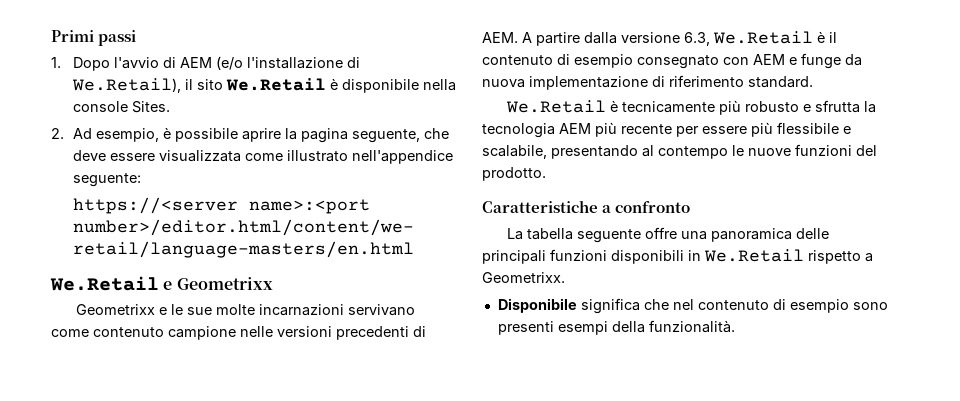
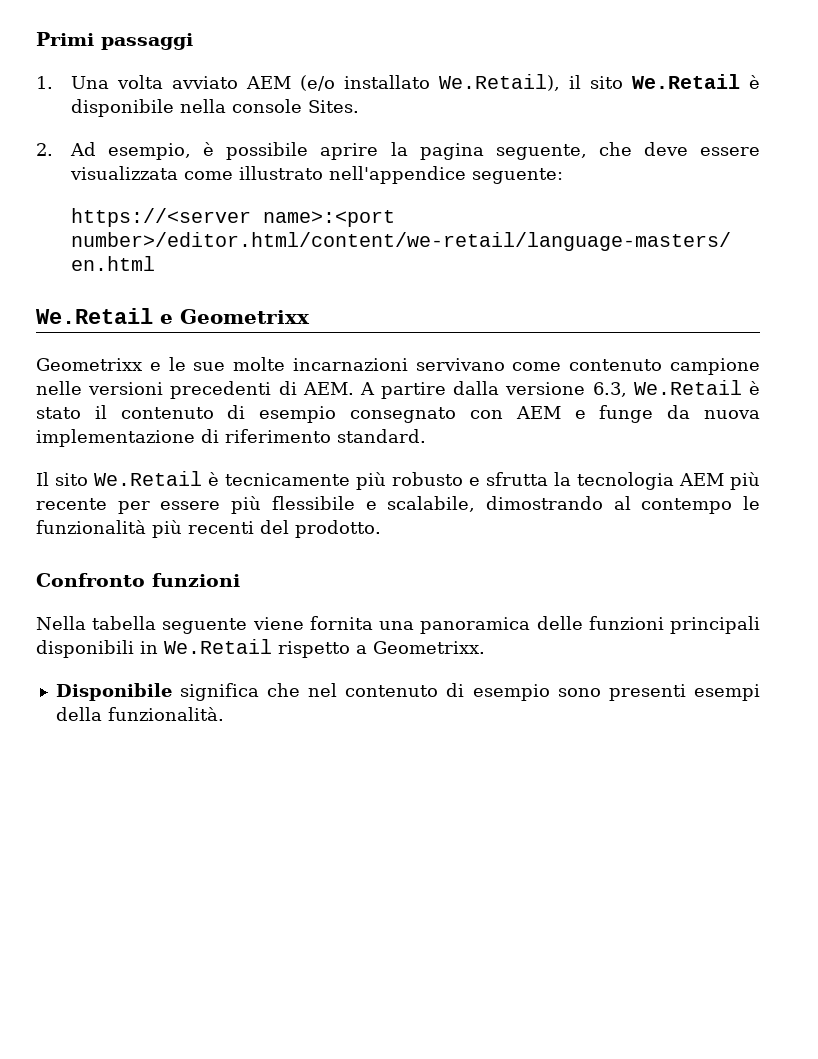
- Primi passi
+ Primi passaggi
- 1. Dopo l'avvio di AEM (e/o l'installazione di We.Retail), il sito We.Retail è disponibile nella console Sites.
+ 1. Una volta avviato AEM (e/o installato We.Retail), il sito We.Retail è disponibile nella console Sites.
- Geometrixx e le sue molte incarnazioni servivano come contenuto campione nelle versioni precedenti di AEM. A partire dalla versione 6.3, We.Retail è il contenuto di esempio consegnato con AEM e funge da nuova implementazione di riferimento standard.
+ Geometrixx e le sue molte incarnazioni servivano come contenuto campione nelle versioni precedenti di AEM. A partire dalla versione 6.3, We.Retail è stato il contenuto di esempio consegnato con AEM e funge da nuova implementazione di riferimento standard.
- We.Retail è tecnicamente più robusto e sfrutta la tecnologia AEM più recente per essere più flessibile e scalabile, presentando al contempo le nuove funzioni del prodotto.
+ Il sito We.Retail è tecnicamente più robusto e sfrutta la tecnologia AEM più recente per essere più flessibile e scalabile, dimostrando al contempo le funzionalità più recenti del prodotto.
- Caratteristiche a confronto
- La tabella seguente offre una panoramica delle principali funzioni disponibili in We.Retail rispetto a Geometrixx.
+ Confronto funzioni
+ Nella tabella seguente viene fornita una panoramica delle funzioni principali disponibili in We.Retail rispetto a Geometrixx.

